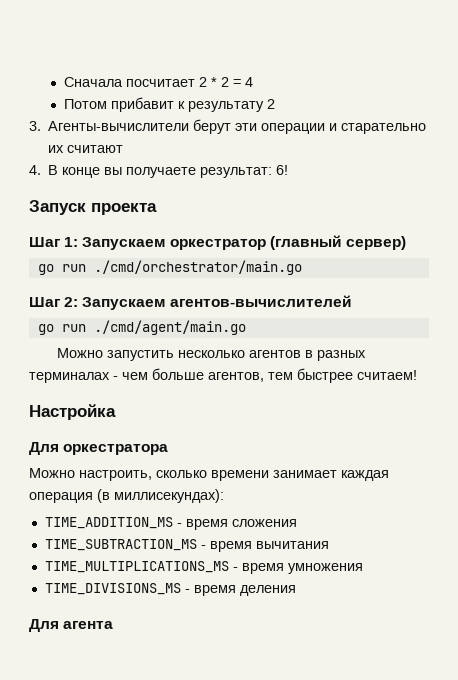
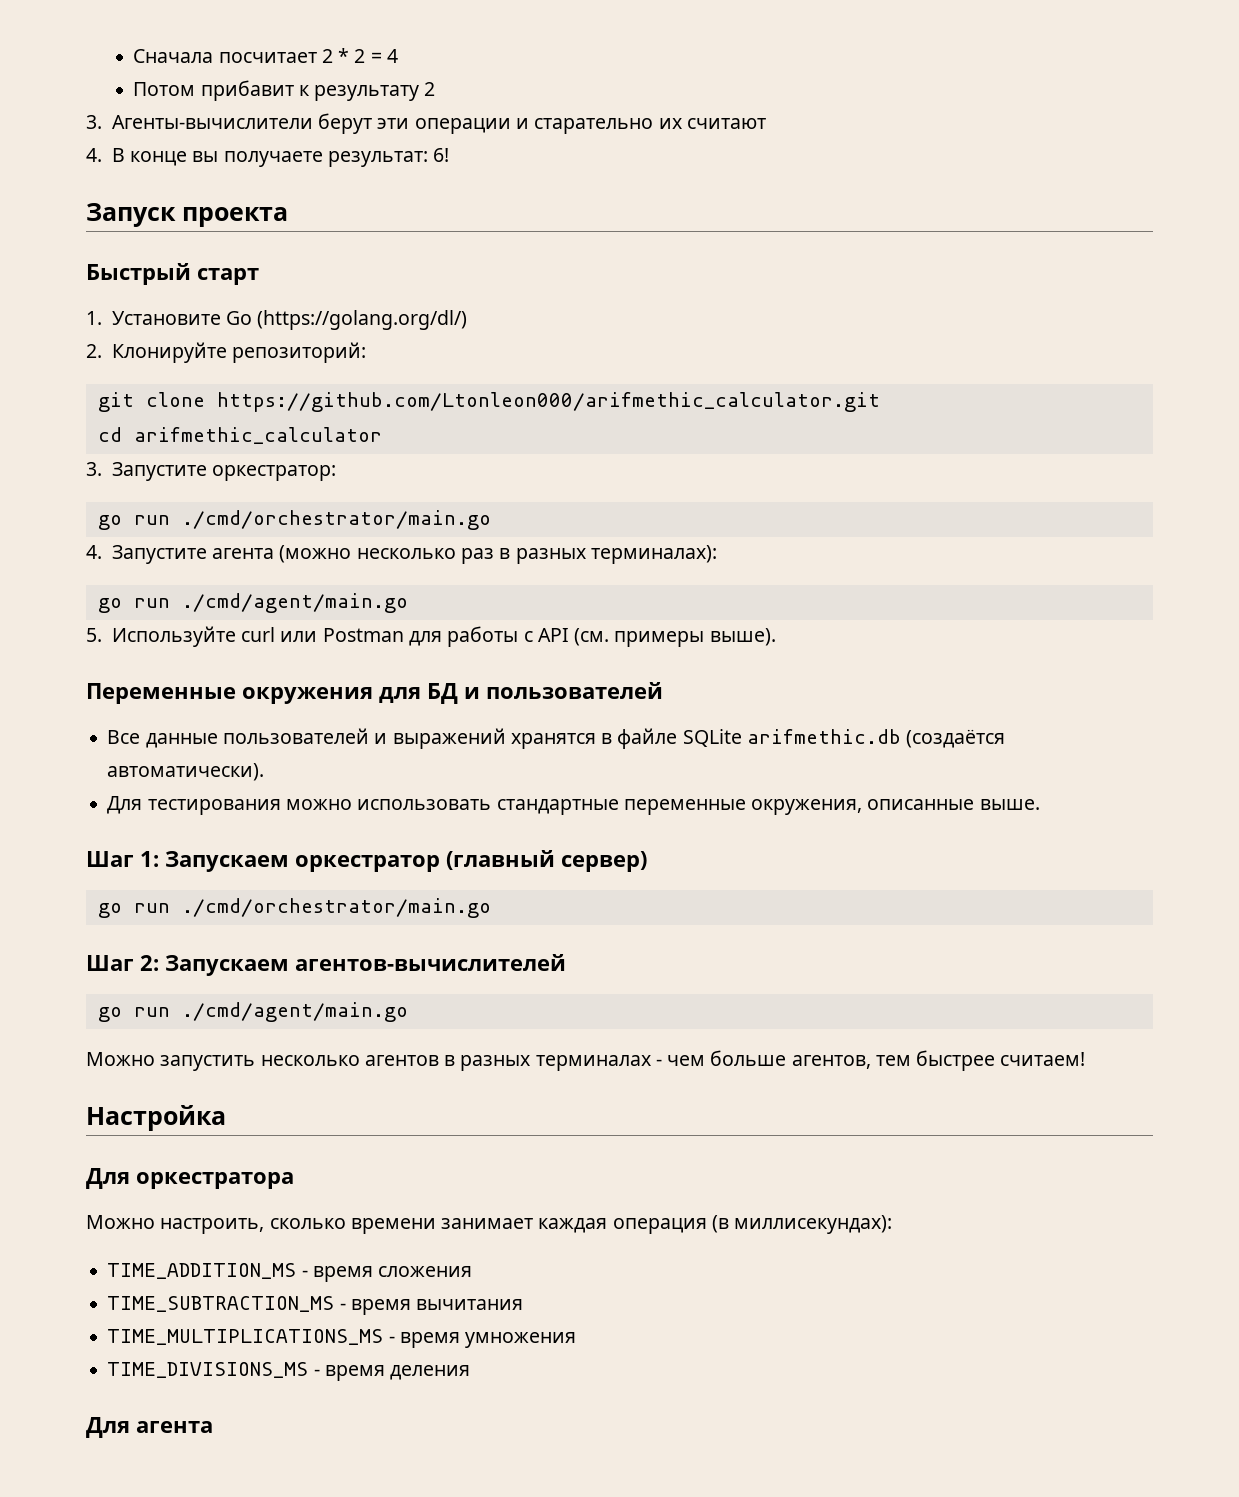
+ Быстрый старт
+ 1. Установите Go (https://golang.org/dl/)
+ 2. Клонируйте репозиторий:
+ git clone https://github.com/Ltonleon000/arifmethic_calculator.git
+ cd arifmethic_calculator
+ 3. Запустите оркестратор:
+ go run ./cmd/orchestrator/main.go
+ 4. Запустите агента (можно несколько раз в разных терминалах):
+ go run ./cmd/agent/main.go
+ 5. Используйте curl или Postman для работы с API (см. примеры выше).
+ Переменные окружения для БД и пользователей
+ Все данные пользователей и выражений хранятся в файле SQLite arifmethic.db (создаётся автоматически).
+ Для тестирования можно использовать стандартные переменные окружения, описанные выше.

